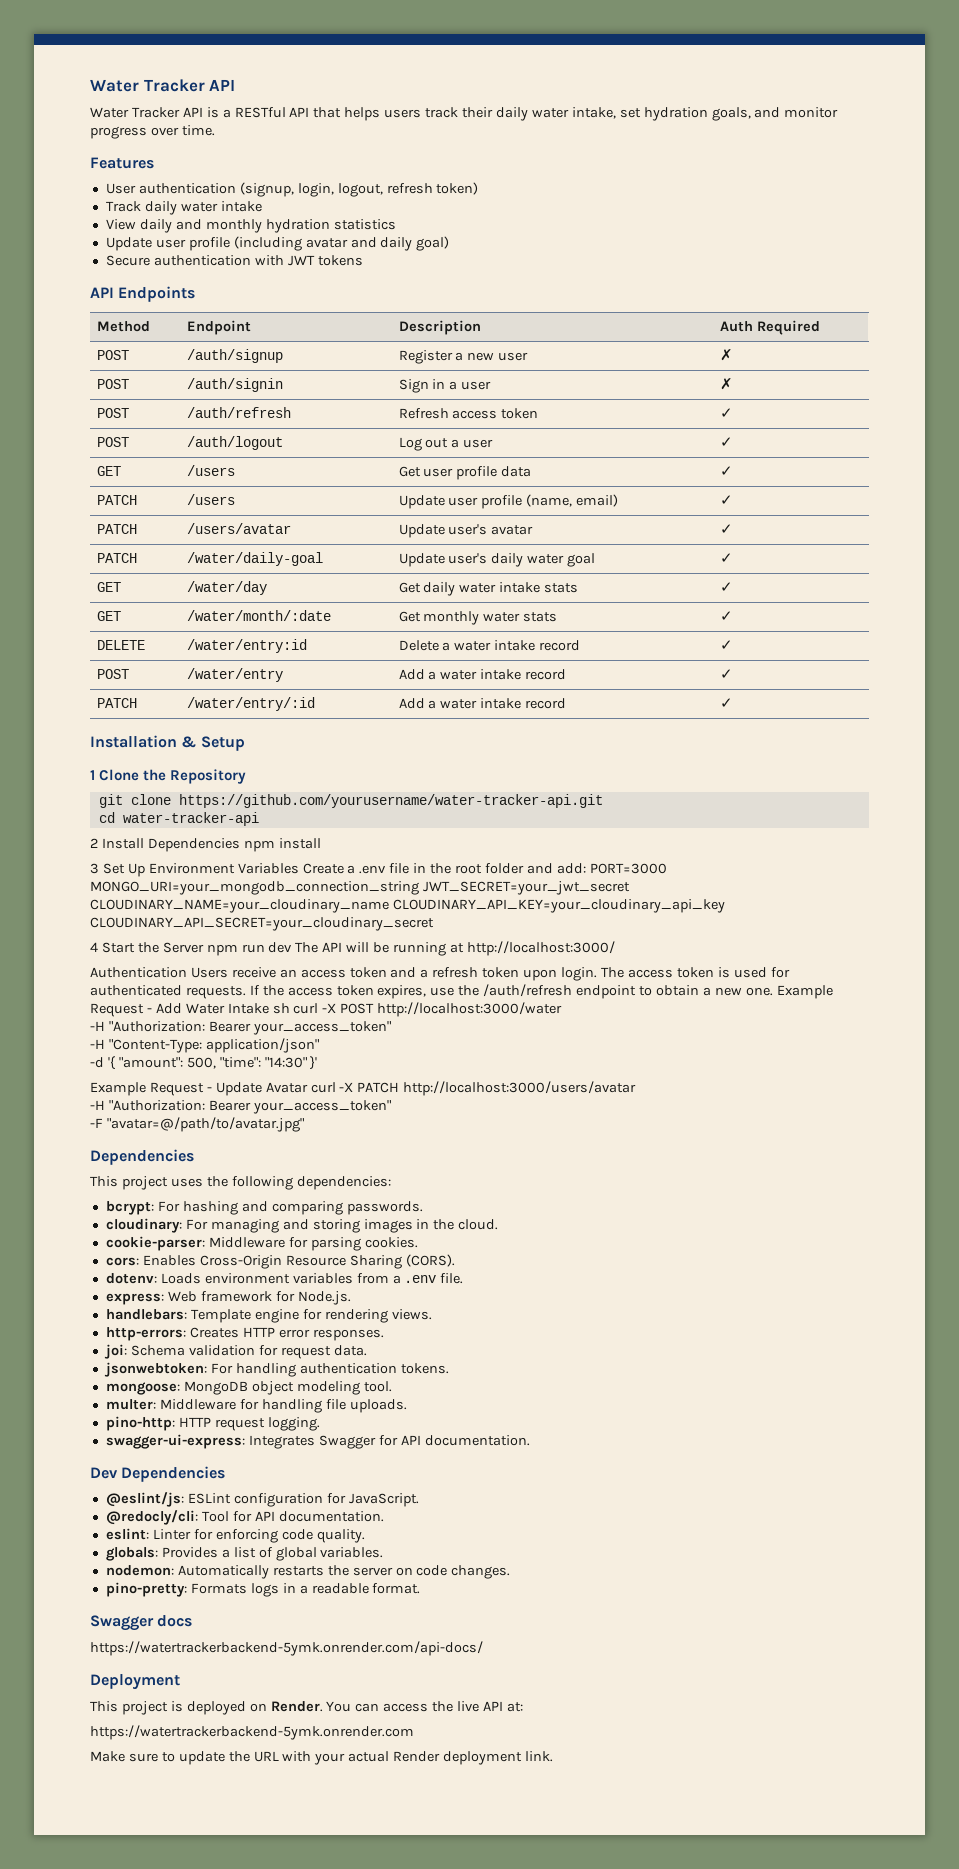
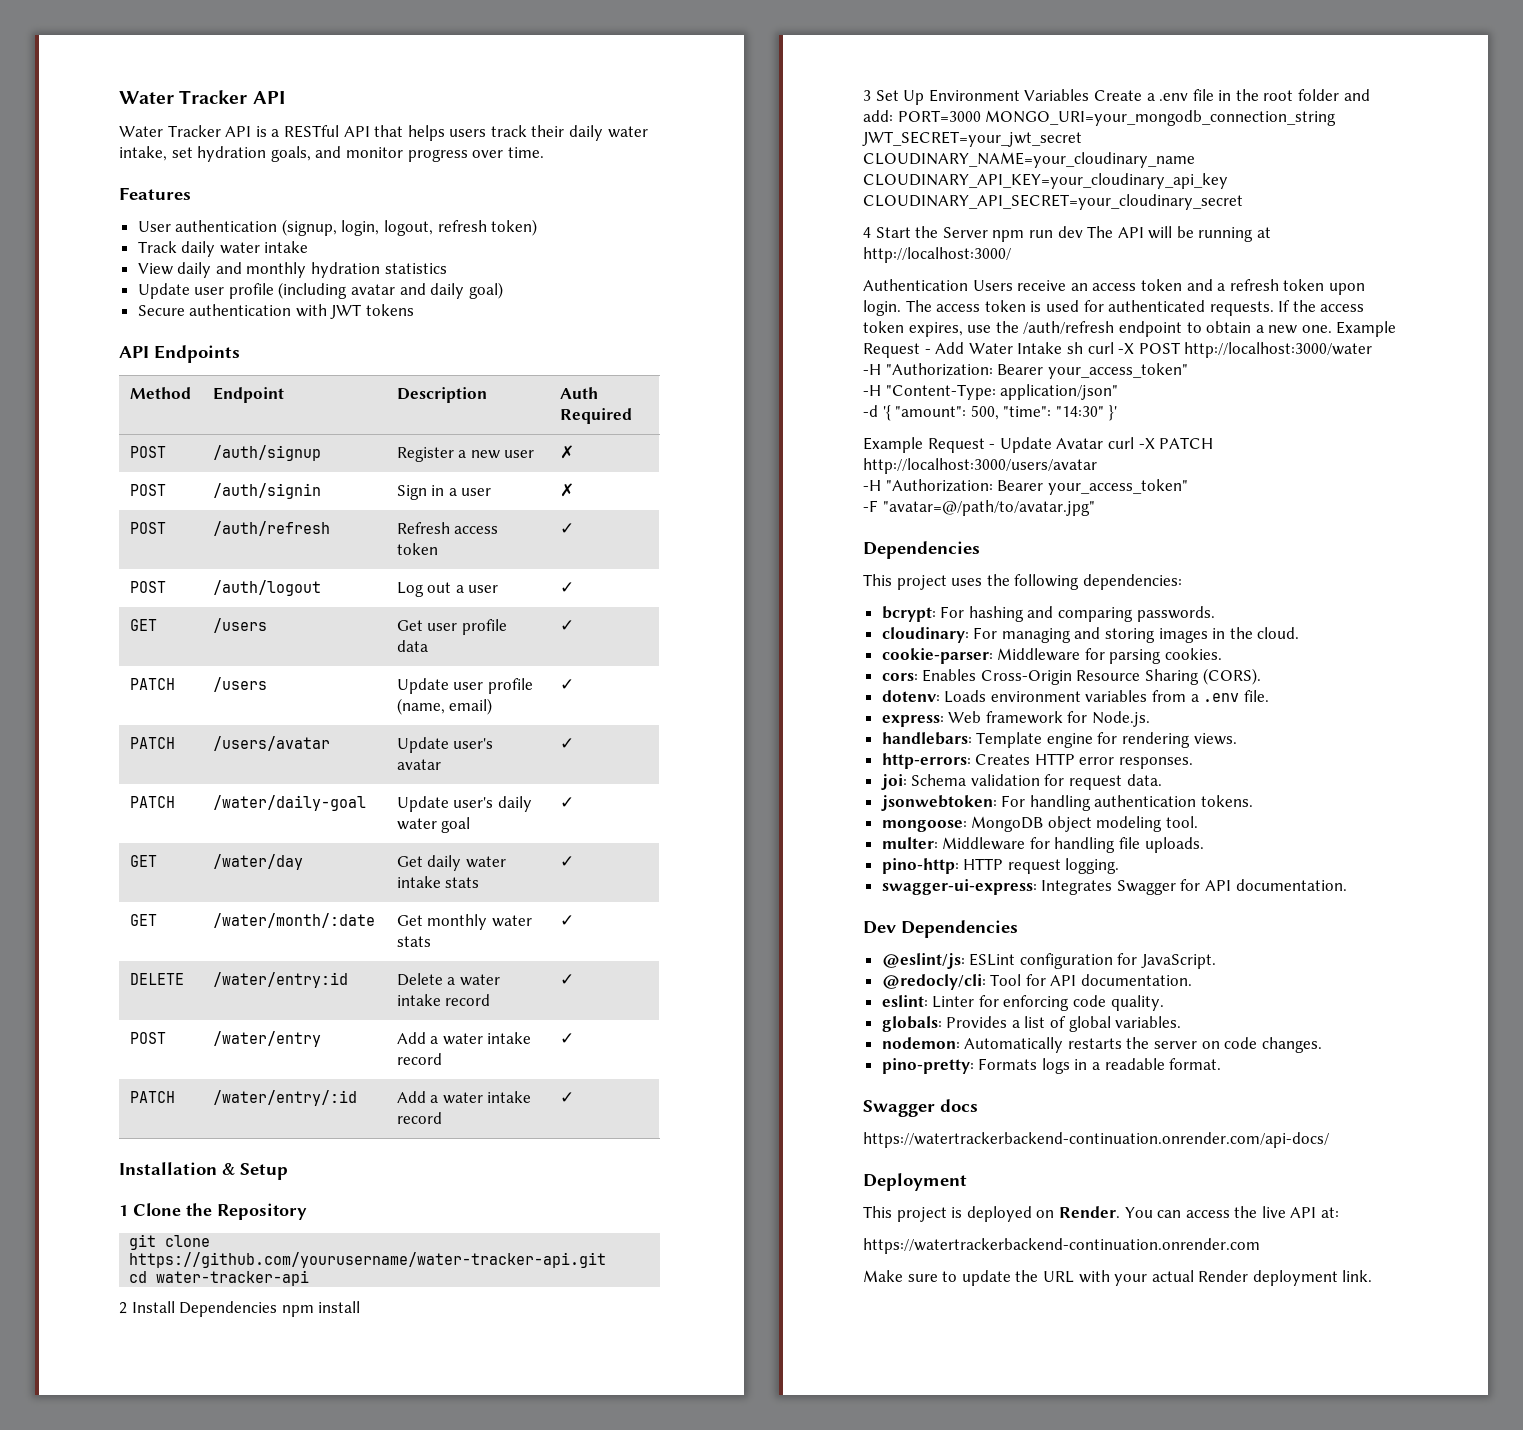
- https://watertrackerbackend-5ymk.onrender.com/api-docs/
+ https://watertrackerbackend-continuation.onrender.com/api-docs/
- https://watertrackerbackend-5ymk.onrender.com
+ https://watertrackerbackend-continuation.onrender.com

